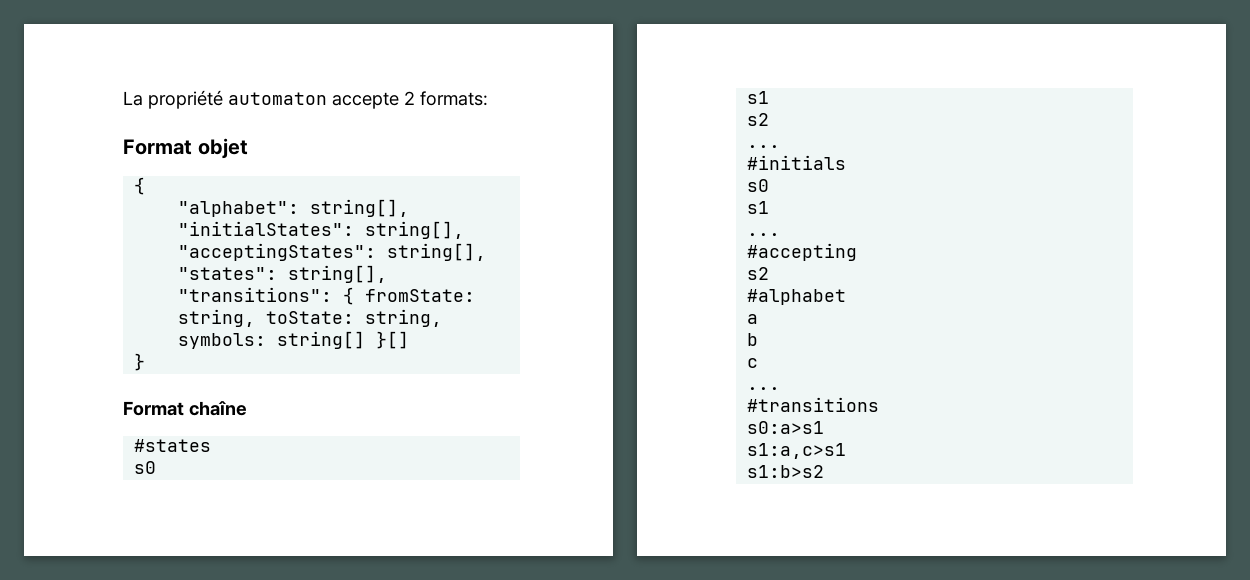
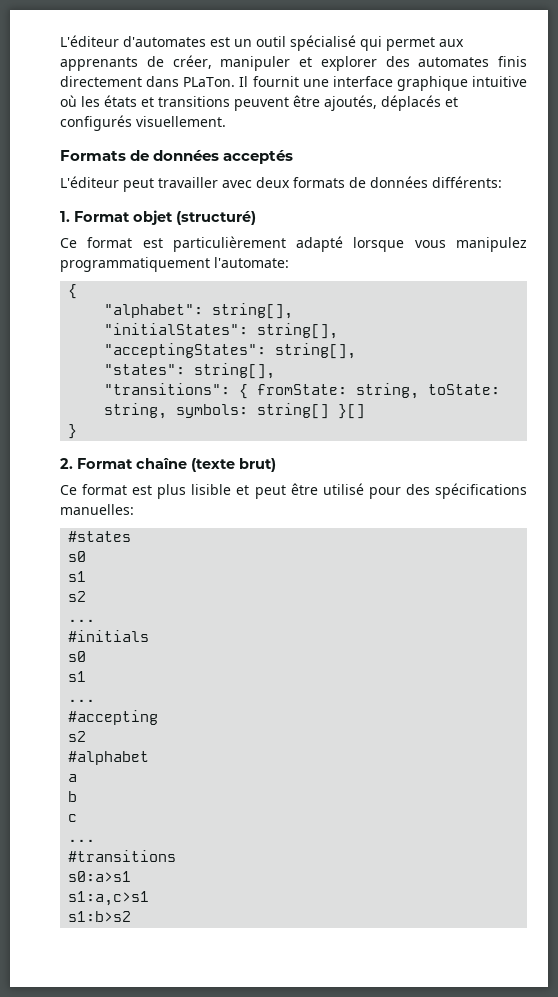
- La propriété automaton accepte 2 formats:
- Format objet
+ L'éditeur d'automates est un outil spécialisé qui permet aux apprenants de créer, manipuler et explorer des automates finis directement dans PLaTon. Il fournit une interface graphique intuitive où les états et transitions peuvent être ajoutés, déplacés et configurés visuellement.
+ Formats de données acceptés
+ L'éditeur peut travailler avec deux formats de données différents:
+ 1. Format objet (structuré)
+ Ce format est particulièrement adapté lorsque vous manipulez programmatiquement l'automate:
- Format chaîne
+ 2. Format chaîne (texte brut)
+ Ce format est plus lisible et peut être utilisé pour des spécifications manuelles:

